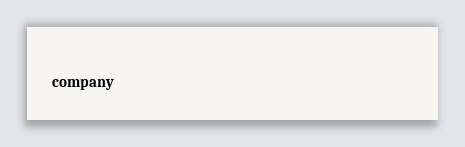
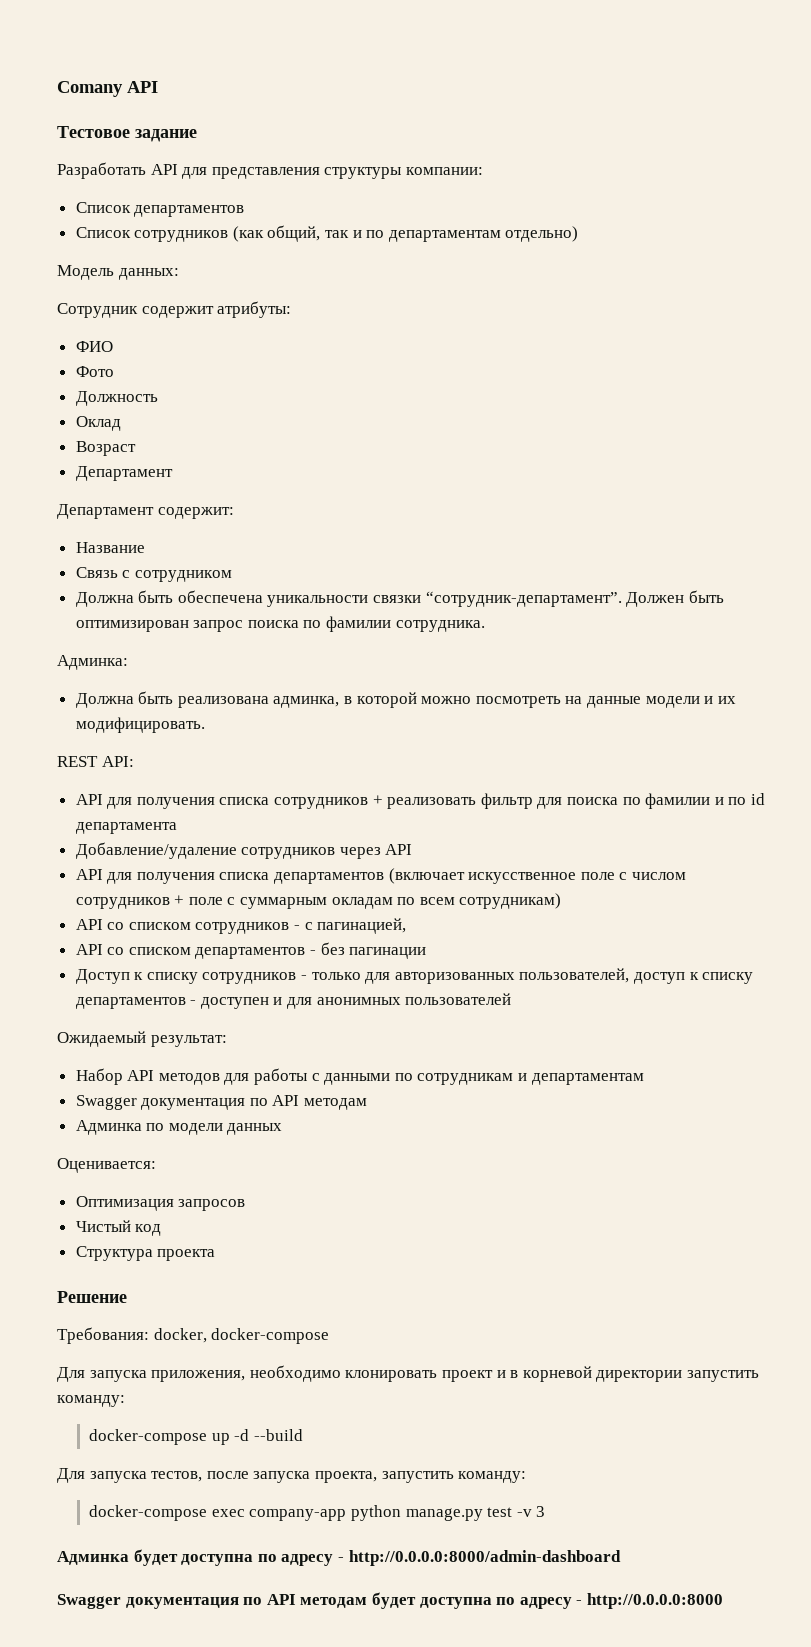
- company
+ Comany API
+ Тестовое задание
+ Разработать API для представления структуры компании:
+ Список департаментов
+ Список сотрудников (как общий, так и по департаментам отдельно)
+ Модель данных:
+ Сотрудник содержит атрибуты:
+ ФИО
+ Фото
+ Должность
+ Оклад
+ Возраст
+ Департамент
+ Департамент содержит:
+ Название
+ Связь с сотрудником
+ Должна быть обеспечена уникальности связки “сотрудник-департамент”. Должен быть оптимизирован запрос поиска по фамилии сотрудника.
+ Админка:
+ Должна быть реализована админка, в которой можно посмотреть на данные модели и их модифицировать.
+ REST API:
+ API для получения списка сотрудников + реализовать фильтр для поиска по фамилии и по id департамента
+ Добавление/удаление сотрудников через API
+ API для получения списка департаментов (включает искусственное поле с числом сотрудников + поле с суммарным окладам по всем сотрудникам)
+ API со списком сотрудников - с пагинацией,
+ API со списком департаментов - без пагинации
+ Доступ к списку сотрудников - только для авторизованных пользователей, доступ к списку департаментов - доступен и для анонимных пользователей
+ Ожидаемый результат:
+ Набор API методов для работы с данными по сотрудникам и департаментам
+ Swagger документация по API методам
+ Админка по модели данных
+ Оценивается:
+ Оптимизация запросов
+ Чистый код
+ Структура проекта
+ Решение
+ Требования: docker, docker-compose
+ Для запуска приложения, необходимо клонировать проект и в корневой директории запустить команду:
+ docker-compose up -d --build
+ Для запуска тестов, после запуска проекта, запустить команду:
+ docker-compose exec company-app python manage.py test -v 3
+ Админка будет доступна по адресу - http://0.0.0.0:8000/admin-dashboard
+ Swagger документация по API методам будет доступна по адресу - http://0.0.0.0:8000

